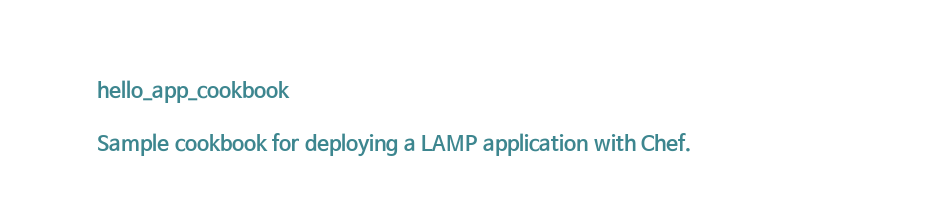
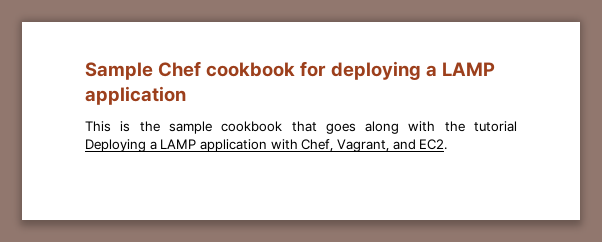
- hello_app_cookbook
- Sample cookbook for deploying a LAMP application with Chef.
+ Sample Chef cookbook for deploying a LAMP application
+ This is the sample cookbook that goes along with the tutorial Deploying a LAMP application with Chef, Vagrant, and EC2.

